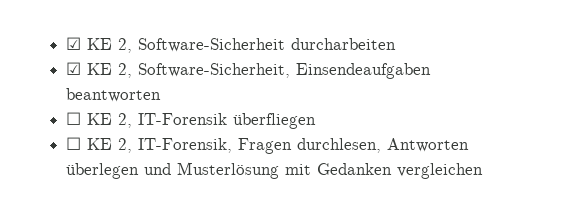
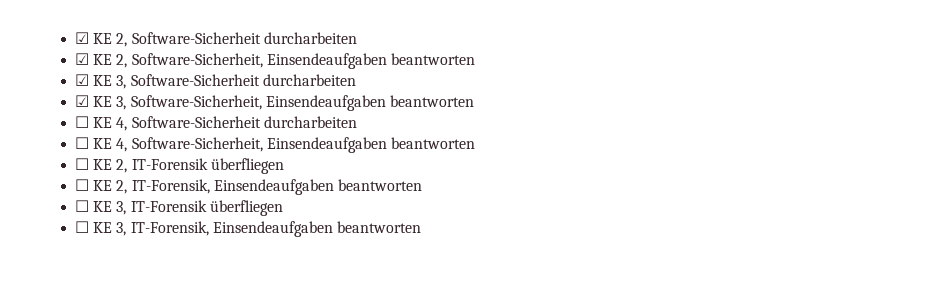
+ ☑ KE 3, Software-Sicherheit durcharbeiten
+ ☑ KE 3, Software-Sicherheit, Einsendeaufgaben beantworten
+ ☐ KE 4, Software-Sicherheit durcharbeiten
+ ☐ KE 4, Software-Sicherheit, Einsendeaufgaben beantworten
- ☐ KE 2, IT-Forensik, Fragen durchlesen, Antworten überlegen und Musterlösung mit Gedanken vergleichen
+ ☐ KE 2, IT-Forensik, Einsendeaufgaben beantworten
+ ☐ KE 3, IT-Forensik überfliegen
+ ☐ KE 3, IT-Forensik, Einsendeaufgaben beantworten

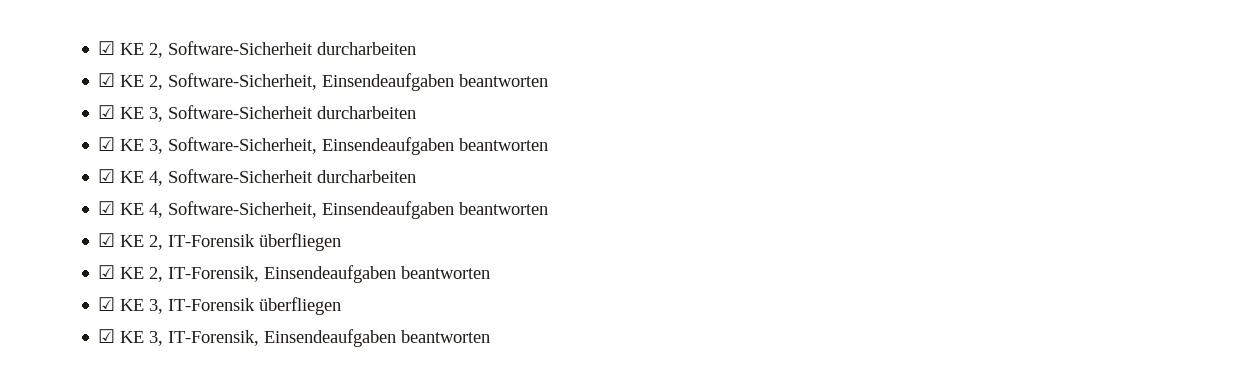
- ☐ KE 4, Software-Sicherheit durcharbeiten
+ ☑ KE 4, Software-Sicherheit durcharbeiten
- ☐ KE 4, Software-Sicherheit, Einsendeaufgaben beantworten
+ ☑ KE 4, Software-Sicherheit, Einsendeaufgaben beantworten
- ☐ KE 2, IT-Forensik überfliegen
+ ☑ KE 2, IT-Forensik überfliegen
- ☐ KE 2, IT-Forensik, Einsendeaufgaben beantworten
+ ☑ KE 2, IT-Forensik, Einsendeaufgaben beantworten
- ☐ KE 3, IT-Forensik überfliegen
+ ☑ KE 3, IT-Forensik überfliegen
- ☐ KE 3, IT-Forensik, Einsendeaufgaben beantworten
+ ☑ KE 3, IT-Forensik, Einsendeaufgaben beantworten

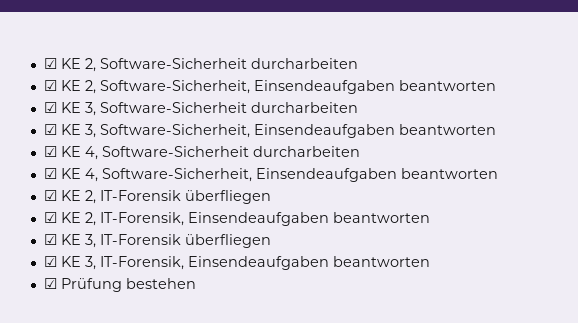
+ ☑ Prüfung bestehen

